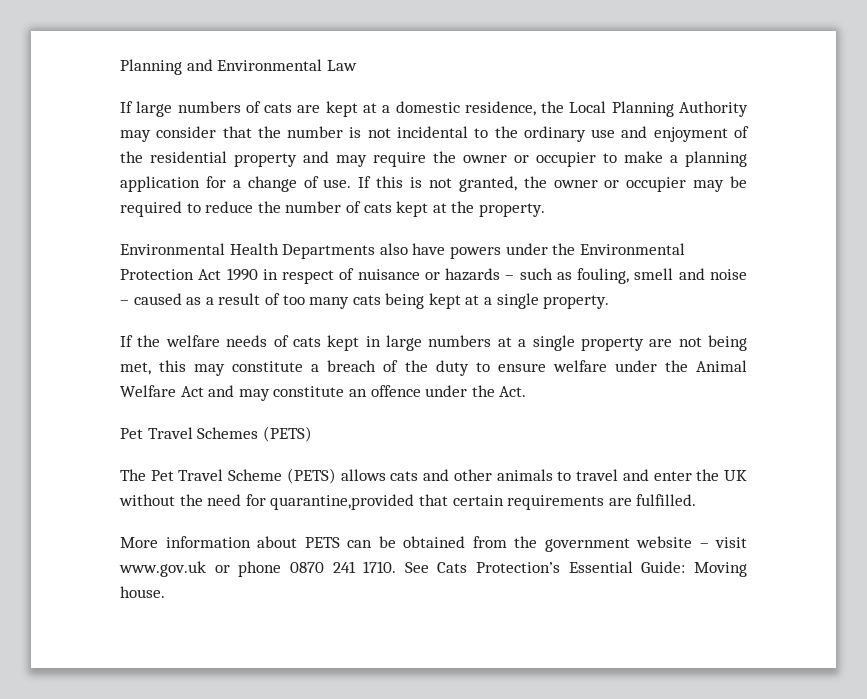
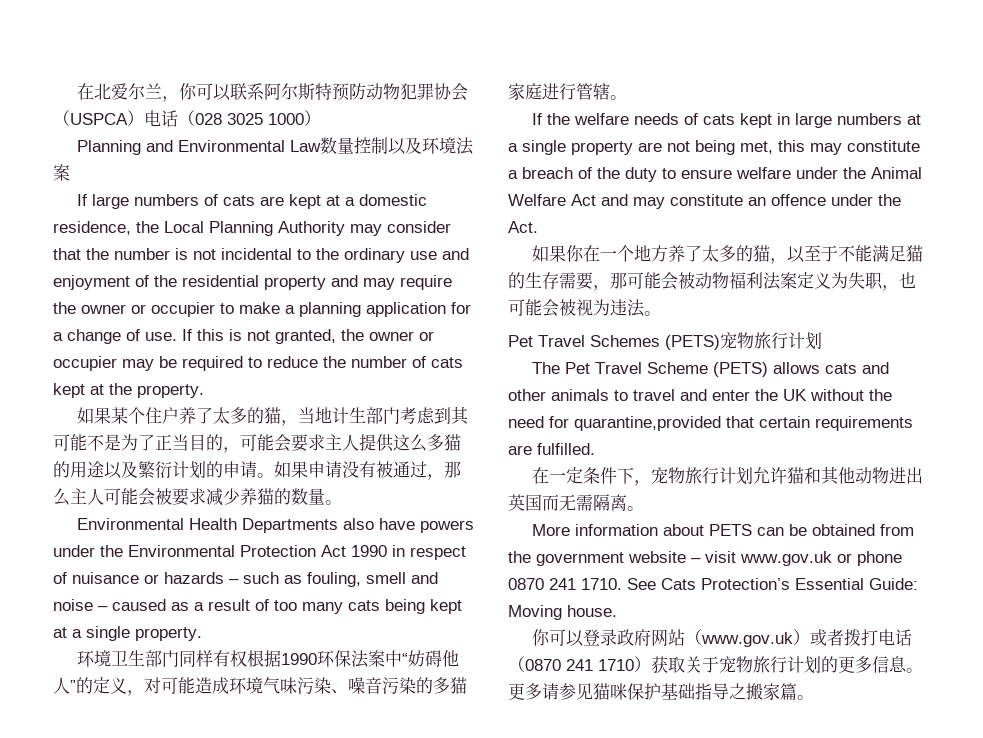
+ 在北爱尔兰，你可以联系阿尔斯特预防动物犯罪协会（USPCA）电话（028 3025 1000）
- Planning and Environmental Law
+ Planning and Environmental Law数量控制以及环境法案
+ 如果某个住户养了太多的猫，当地计生部门考虑到其可能不是为了正当目的，可能会要求主人提供这么多猫的用途以及繁衍计划的申请。如果申请没有被通过，那么主人可能会被要求减少养猫的数量。
+ 环境卫生部门同样有权根据1990环保法案中“妨碍他人”的定义，对可能造成环境气味污染、噪音污染的多猫家庭进行管辖。
+ 如果你在一个地方养了太多的猫，以至于不能满足猫的生存需要，那可能会被动物福利法案定义为失职，也可能会被视为违法。
- Pet Travel Schemes (PETS)
+ Pet Travel Schemes (PETS)宠物旅行计划
+ 在一定条件下，宠物旅行计划允许猫和其他动物进出英国而无需隔离。
+ 你可以登录政府网站（www.gov.uk）或者拨打电话（0870 241 1710）获取关于宠物旅行计划的更多信息。更多请参见猫咪保护基础指导之搬家篇。

